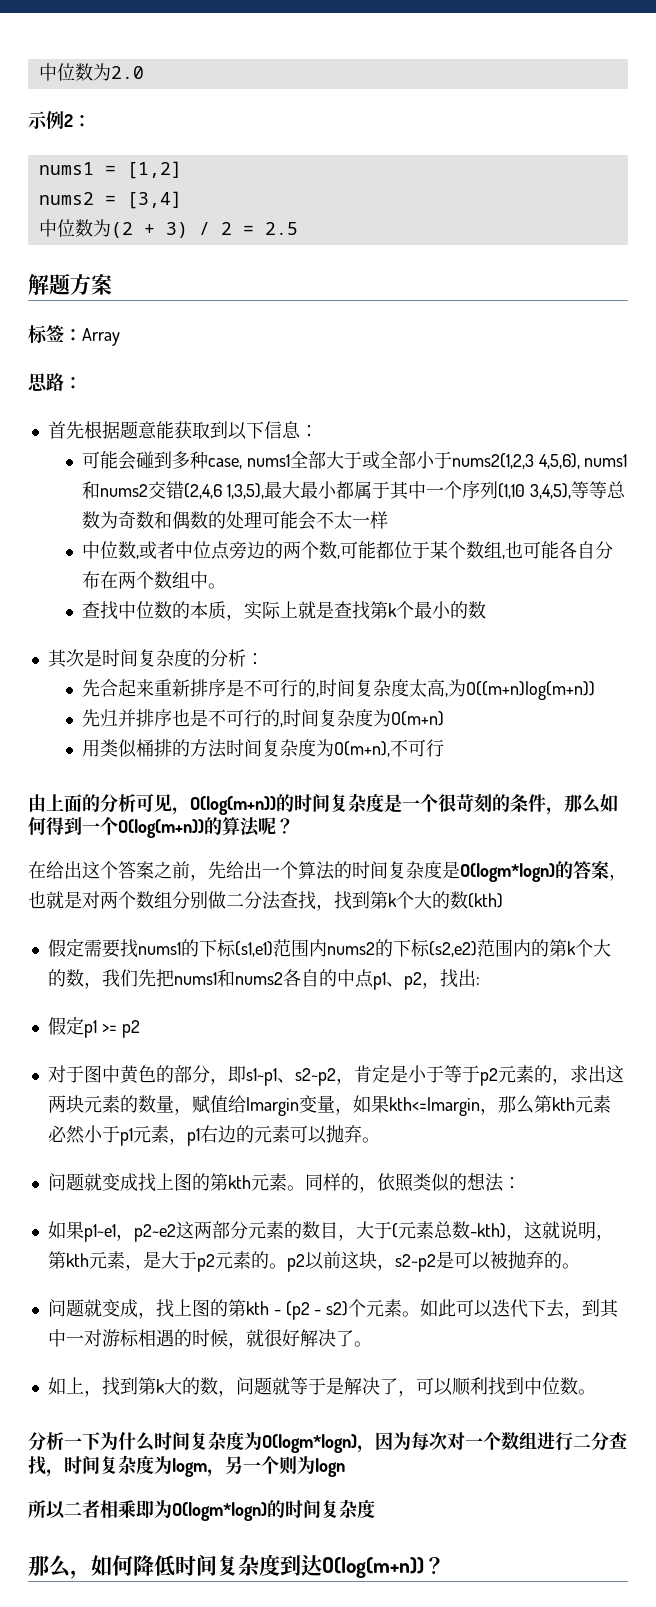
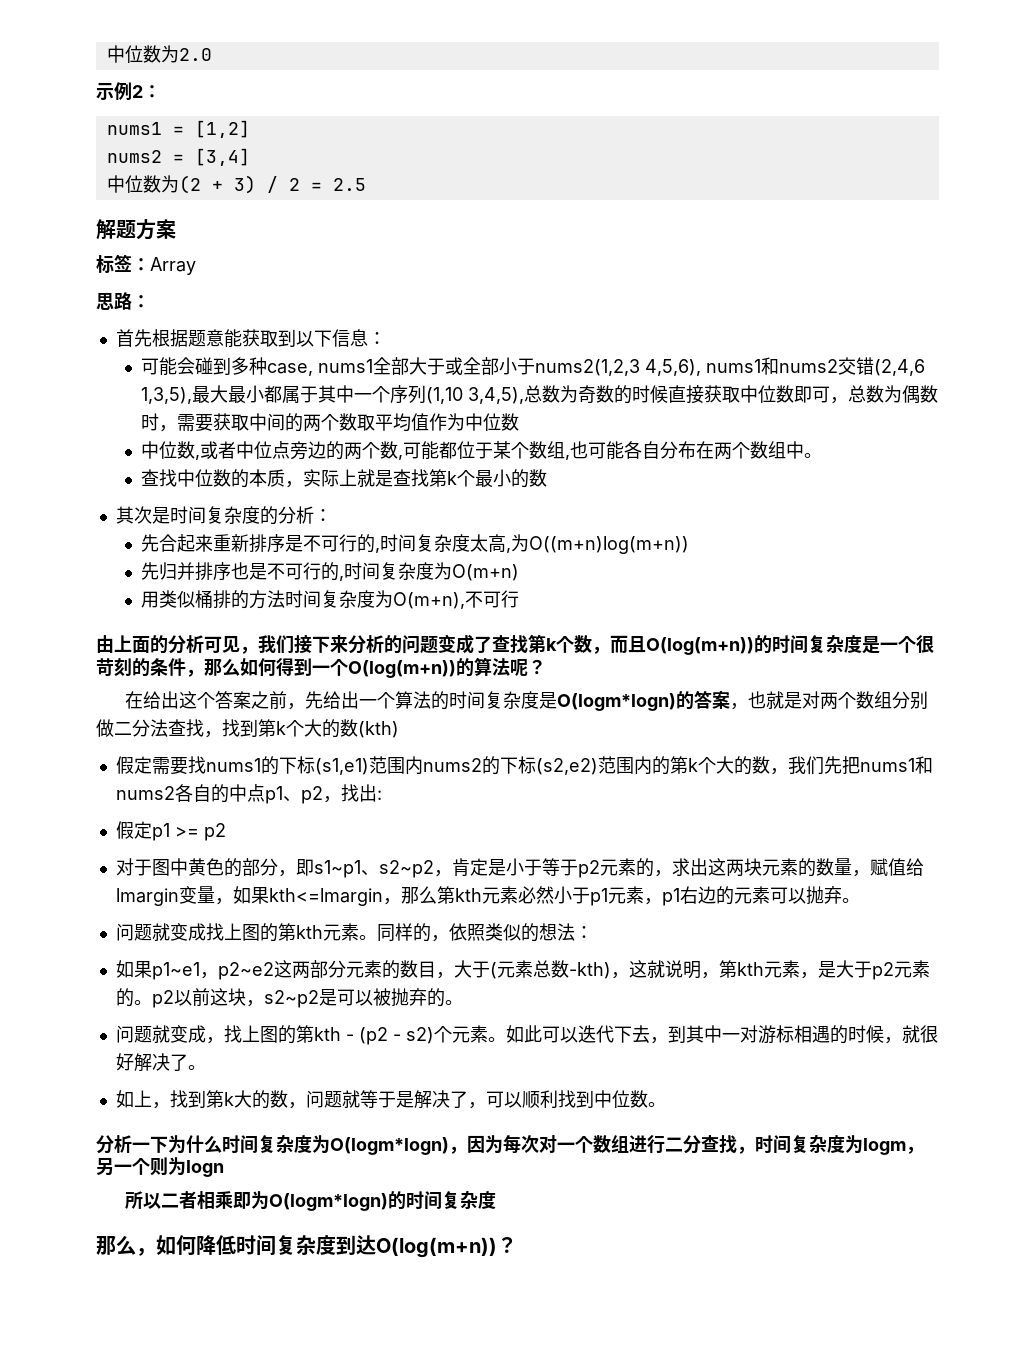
- 可能会碰到多种case, nums1全部大于或全部小于nums2(1,2,3 4,5,6), nums1和nums2交错(2,4,6 1,3,5),最大最小都属于其中一个序列(1,10 3,4,5),等等总数为奇数和偶数的处理可能会不太一样
+ 可能会碰到多种case, nums1全部大于或全部小于nums2(1,2,3 4,5,6), nums1和nums2交错(2,4,6 1,3,5),最大最小都属于其中一个序列(1,10 3,4,5),总数为奇数的时候直接获取中位数即可，总数为偶数时，需要获取中间的两个数取平均值作为中位数
- 由上面的分析可见，O(log(m+n))的时间复杂度是一个很苛刻的条件，那么如何得到一个O(log(m+n))的算法呢？
+ 由上面的分析可见，我们接下来分析的问题变成了查找第k个数，而且O(log(m+n))的时间复杂度是一个很苛刻的条件，那么如何得到一个O(log(m+n))的算法呢？

